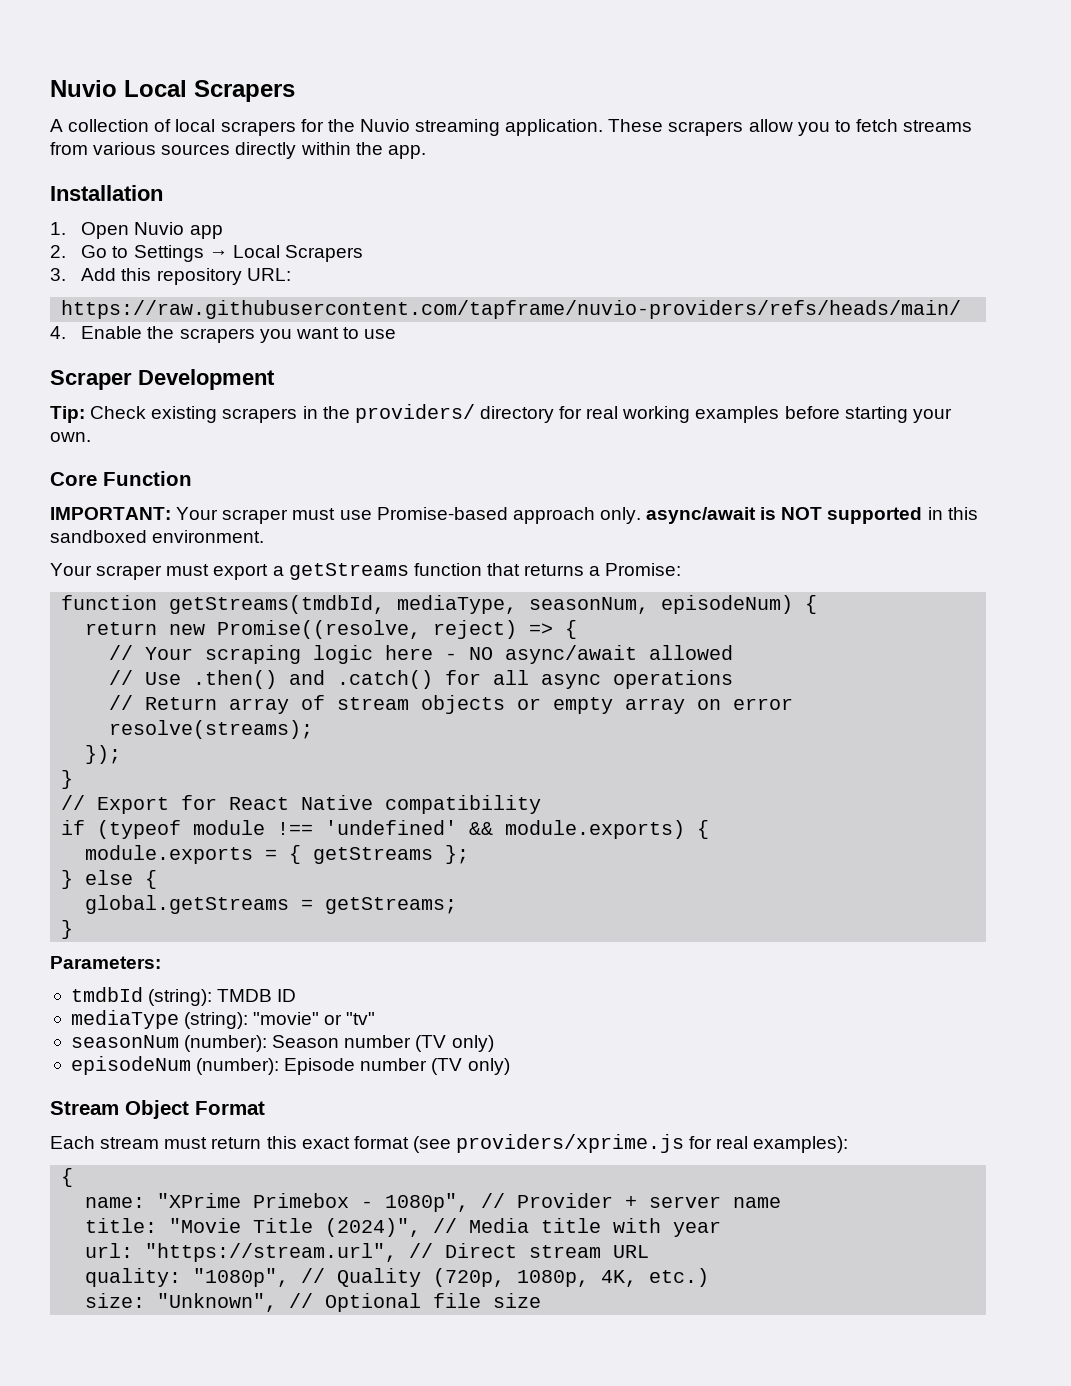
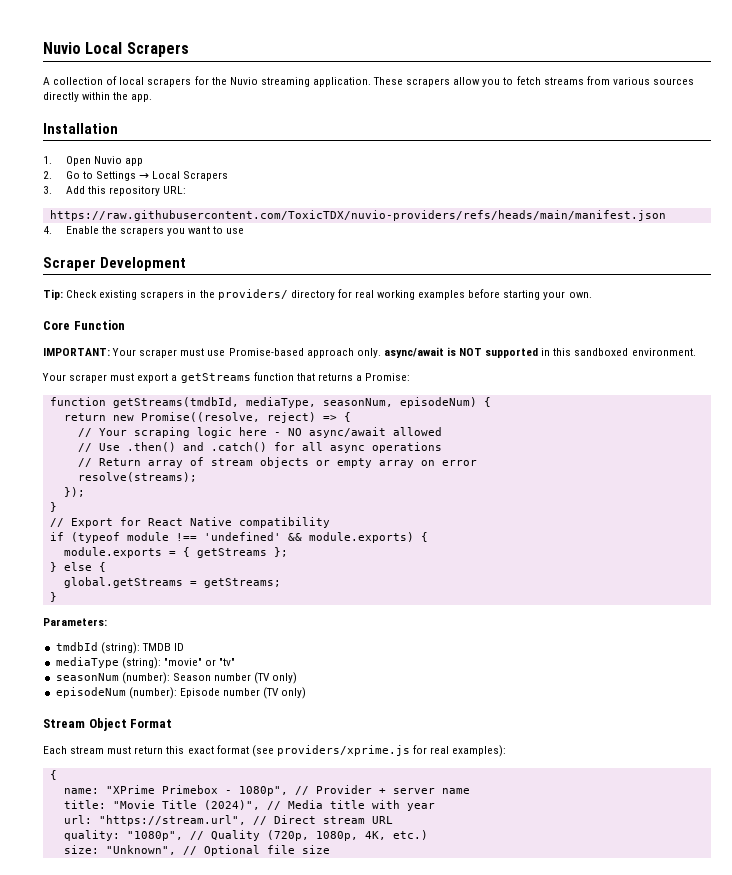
- https://raw.githubusercontent.com/tapframe/nuvio-providers/refs/heads/main/
+ https://raw.githubusercontent.com/ToxicTDX/nuvio-providers/refs/heads/main/manifest.json

